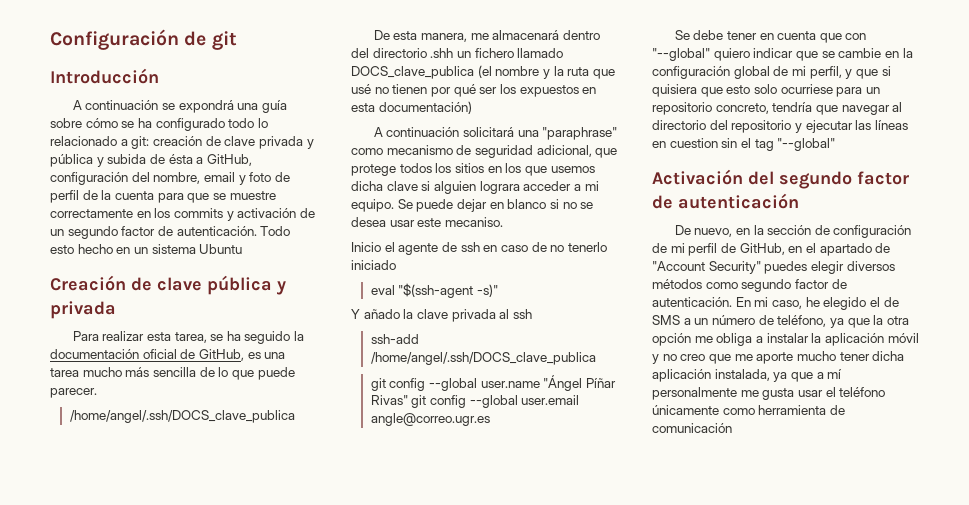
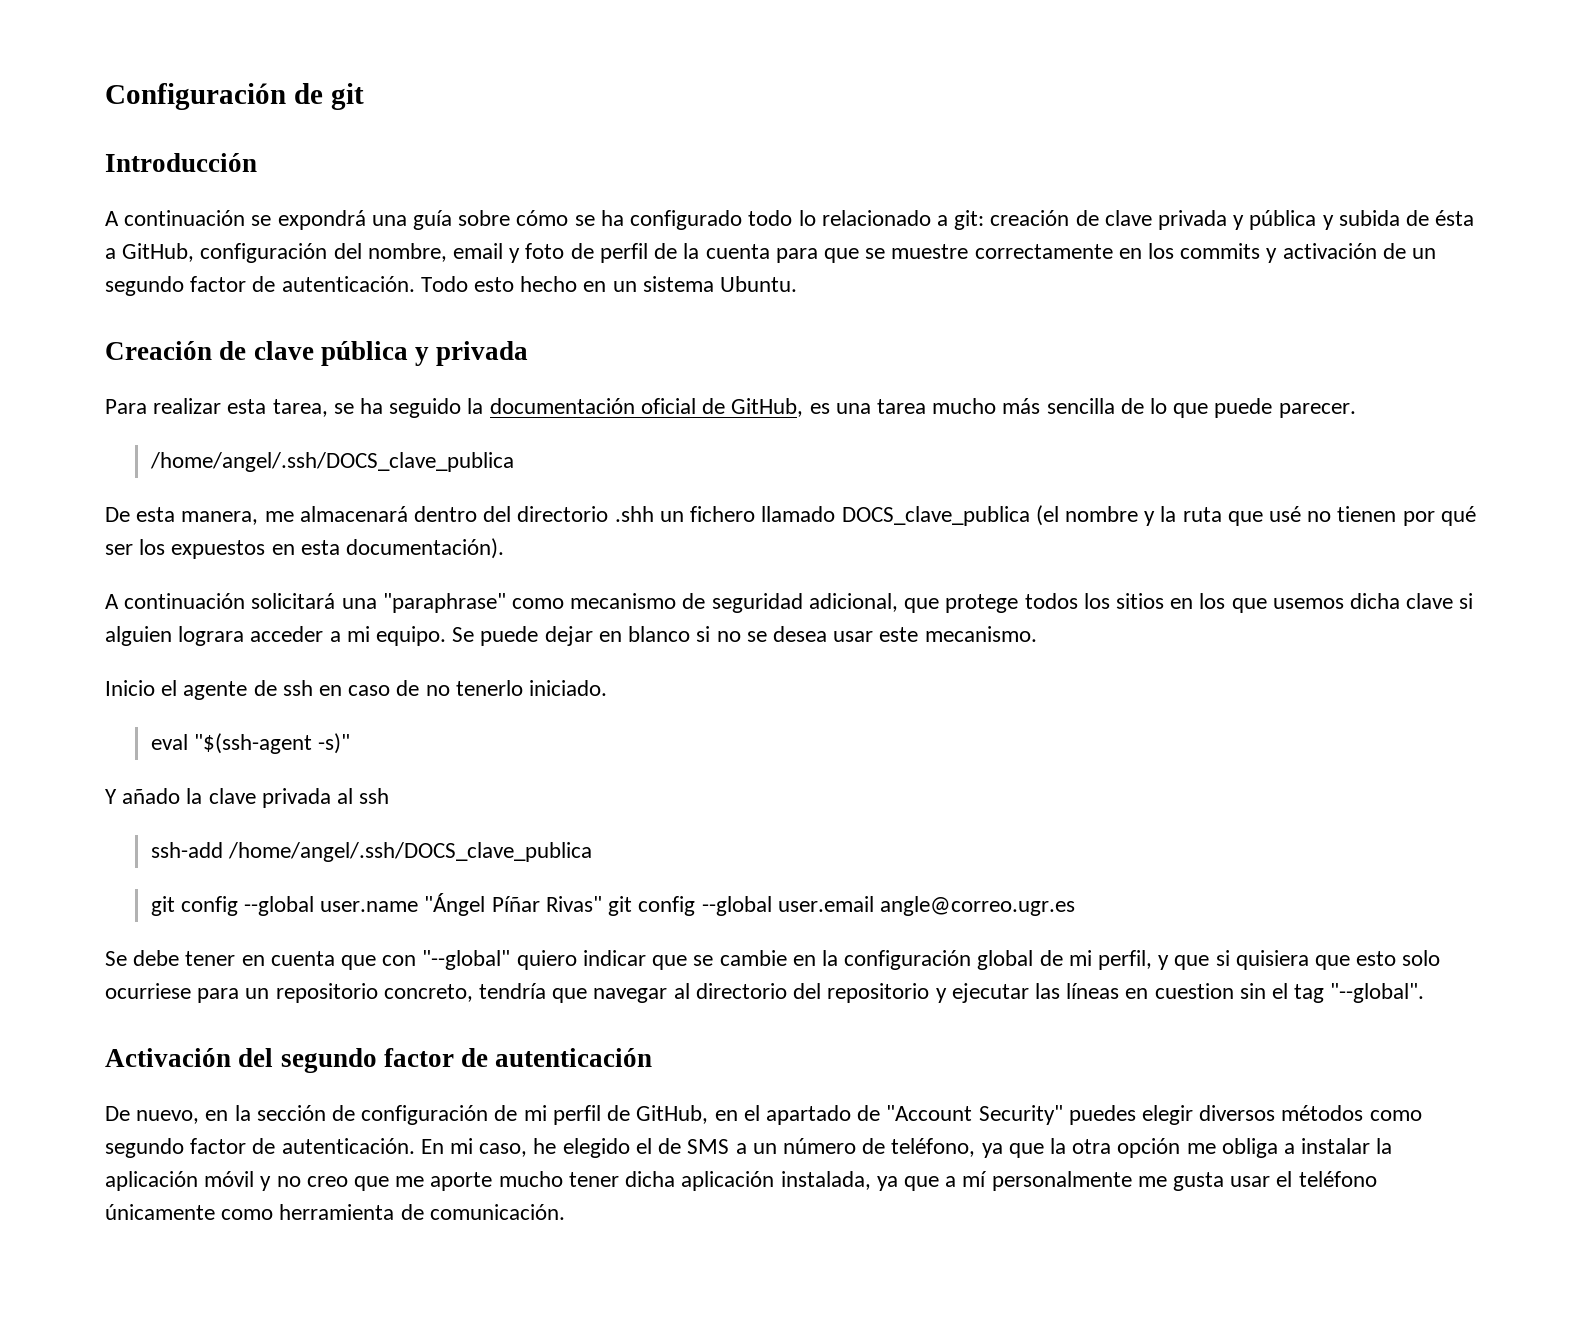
- Todo esto hecho en un sistema Ubuntu
+ Todo esto hecho en un sistema Ubuntu.
- De esta manera, me almacenará dentro del directorio .shh un fichero llamado DOCS_clave_publica (el nombre y la ruta que usé no tienen por qué ser los expuestos en esta documentación)
+ De esta manera, me almacenará dentro del directorio .shh un fichero llamado DOCS_clave_publica (el nombre y la ruta que usé no tienen por qué ser los expuestos en esta documentación).
- Se puede dejar en blanco si no se desea usar este mecaniso.
+ Se puede dejar en blanco si no se desea usar este mecanismo.
- Inicio el agente de ssh en caso de no tenerlo iniciado
+ Inicio el agente de ssh en caso de no tenerlo iniciado.
- Se debe tener en cuenta que con "--global" quiero indicar que se cambie en la configuración global de mi perfil, y que si quisiera que esto solo ocurriese para un repositorio concreto, tendría que navegar al directorio del repositorio y ejecutar las líneas en cuestion sin el tag "--global"
+ Se debe tener en cuenta que con "--global" quiero indicar que se cambie en la configuración global de mi perfil, y que si quisiera que esto solo ocurriese para un repositorio concreto, tendría que navegar al directorio del repositorio y ejecutar las líneas en cuestion sin el tag "--global".
- En mi caso, he elegido el de SMS a un número de teléfono, ya que la otra opción me obliga a instalar la aplicación móvil y no creo que me aporte mucho tener dicha aplicación instalada, ya que a mí personalmente me gusta usar el teléfono únicamente como herramienta de comunicación
+ En mi caso, he elegido el de SMS a un número de teléfono, ya que la otra opción me obliga a instalar la aplicación móvil y no creo que me aporte mucho tener dicha aplicación instalada, ya que a mí personalmente me gusta usar el teléfono únicamente como herramienta de comunicación.

